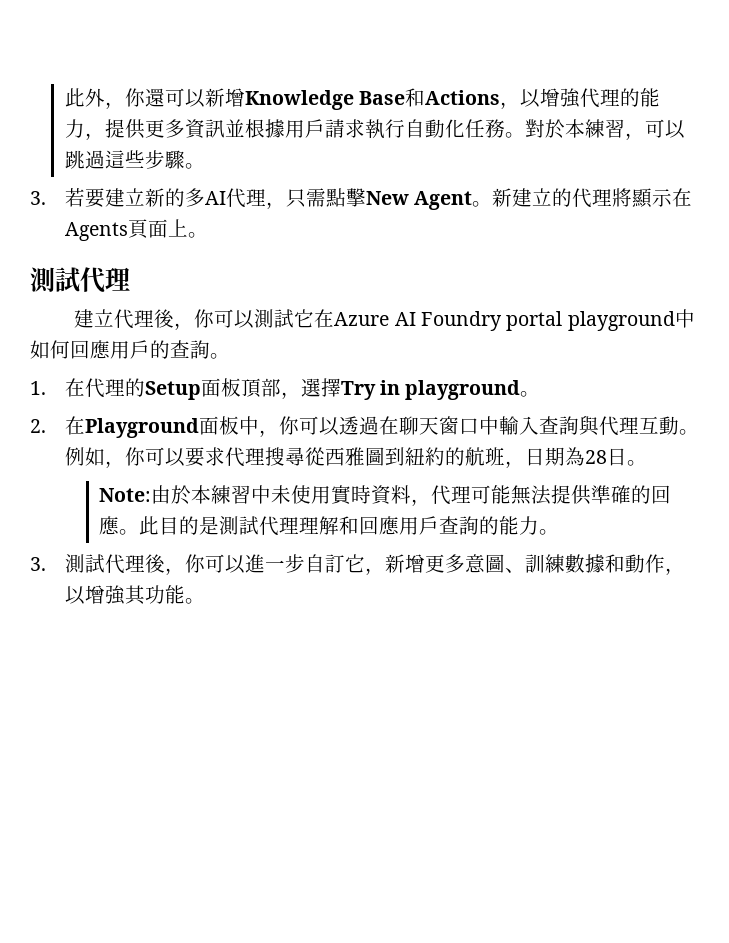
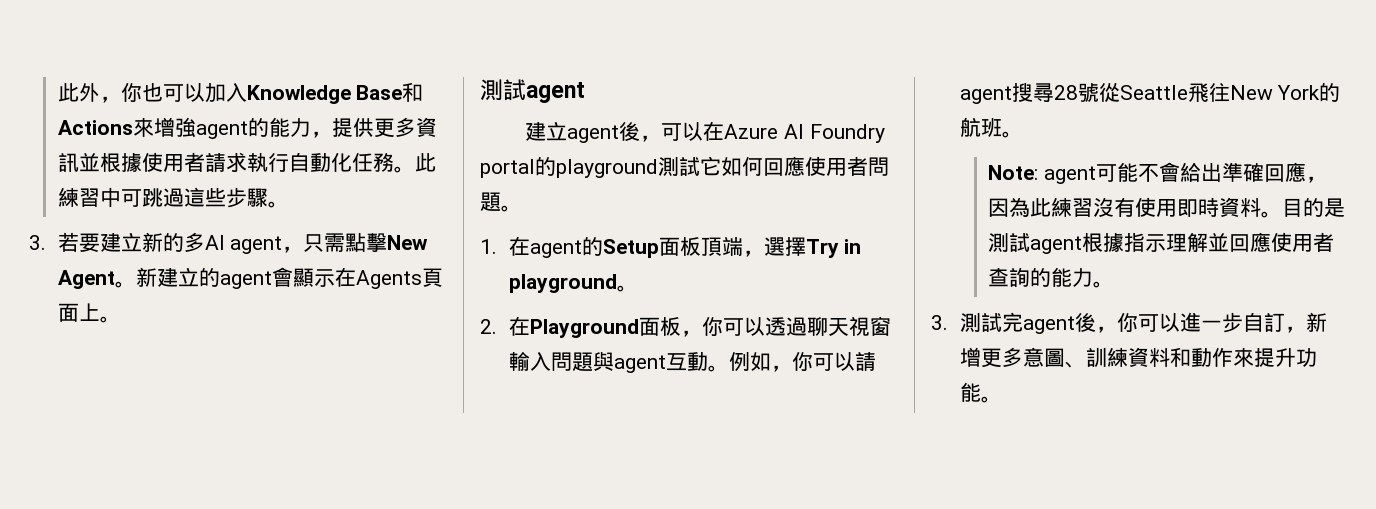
- 此外，你還可以新增Knowledge Base和Actions，以增強代理的能力，提供更多資訊並根據用戶請求執行自動化任務。
+ 此外，你也可以加入Knowledge Base和Actions來增強agent的能力，提供更多資訊並根據使用者請求執行自動化任務。
- 對於本練習，可以跳過這些步驟。
+ 此練習中可跳過這些步驟。
- 3.若要建立新的多AI代理，只需點擊New Agent。
+ 3.若要建立新的多AI agent，只需點擊New Agent。
- 新建立的代理將顯示在Agents頁面上。
- 測試代理
- 建立代理後，你可以測試它在Azure AI Foundry portal playground中如何回應用戶的查詢。
+ 新建立的agent會顯示在Agents頁面上。
+ 測試agent
+ 建立agent後，可以在Azure AI Foundry portal的playground測試它如何回應使用者問題。
- 1.在代理的Setup面板頂部，選擇Try in playground。
+ 1.在agent的Setup面板頂端，選擇Try in playground。
- 2.在Playground面板中，你可以透過在聊天窗口中輸入查詢與代理互動。
+ 2.在Playground面板，你可以透過聊天視窗輸入問題與agent互動。
- 例如，你可以要求代理搜尋從西雅圖到紐約的航班，日期為28日。
- Note:由於本練習中未使用實時資料，代理可能無法提供準確的回應。此目的是測試代理理解和回應用戶查詢的能力。
+ 例如，你可以請agent搜尋28號從Seattle飛往New York的航班。
+ Note: agent可能不會給出準確回應，因為此練習沒有使用即時資料。目的是測試agent根據指示理解並回應使用者查詢的能力。
- 3.測試代理後，你可以進一步自訂它，新增更多意圖、訓練數據和動作，以增強其功能。
+ 3.測試完agent後，你可以進一步自訂，新增更多意圖、訓練資料和動作來提升功能。

